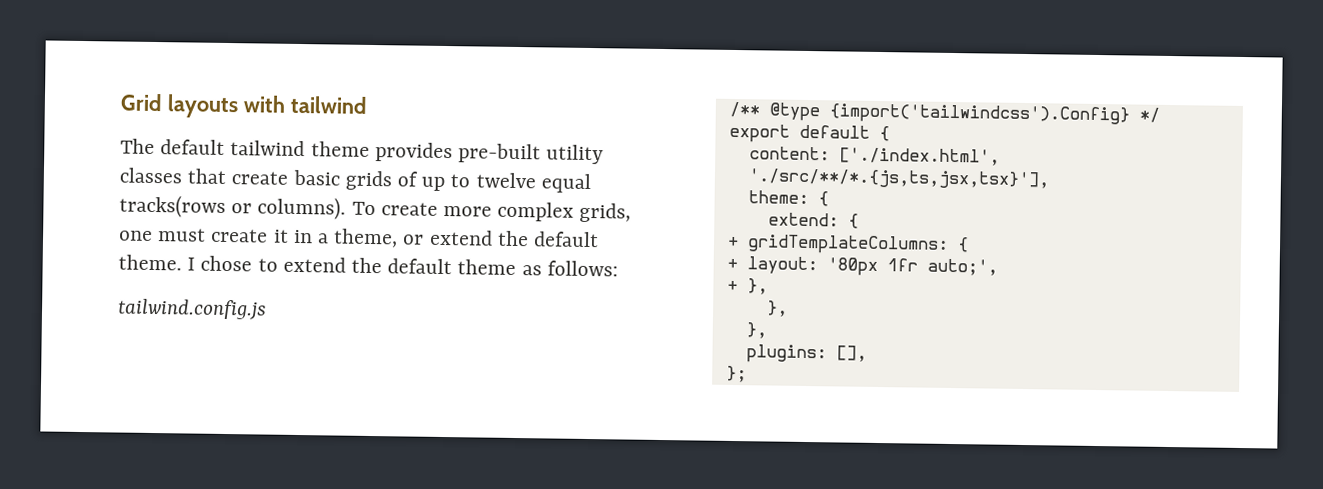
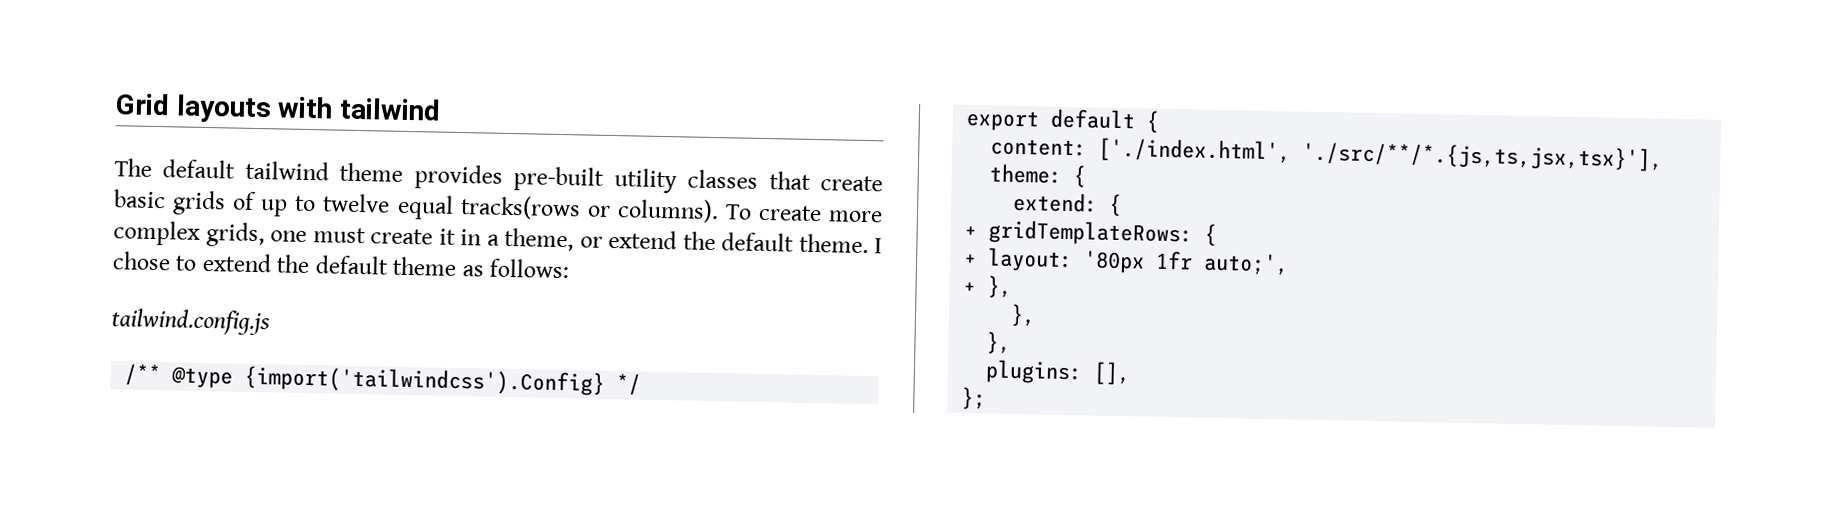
- + gridTemplateColumns: {
+ + gridTemplateRows: {

